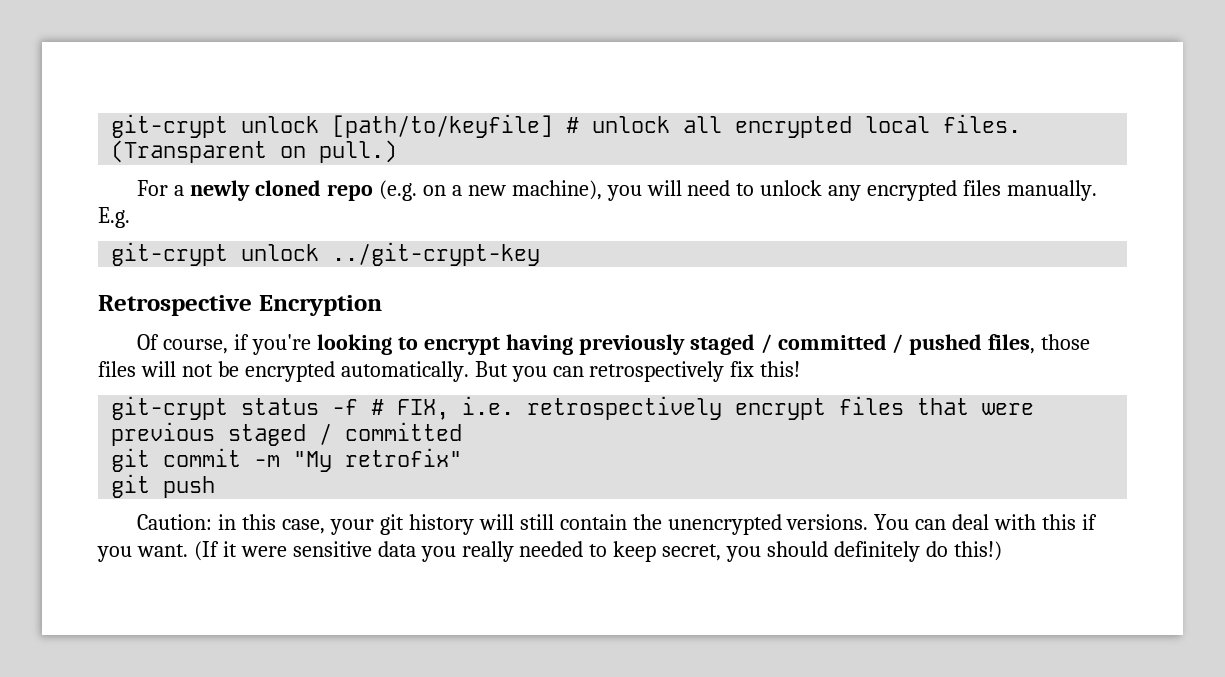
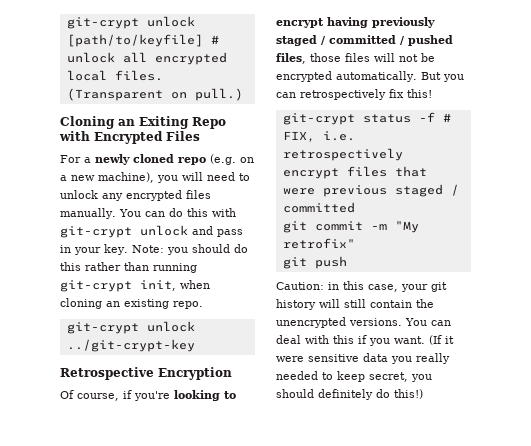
+ Cloning an Exiting Repo with Encrypted Files
- E.g.
+ You can do this with git-crypt unlock and pass in your key. Note: you should do this rather than running git-crypt init, when cloning an existing repo.

